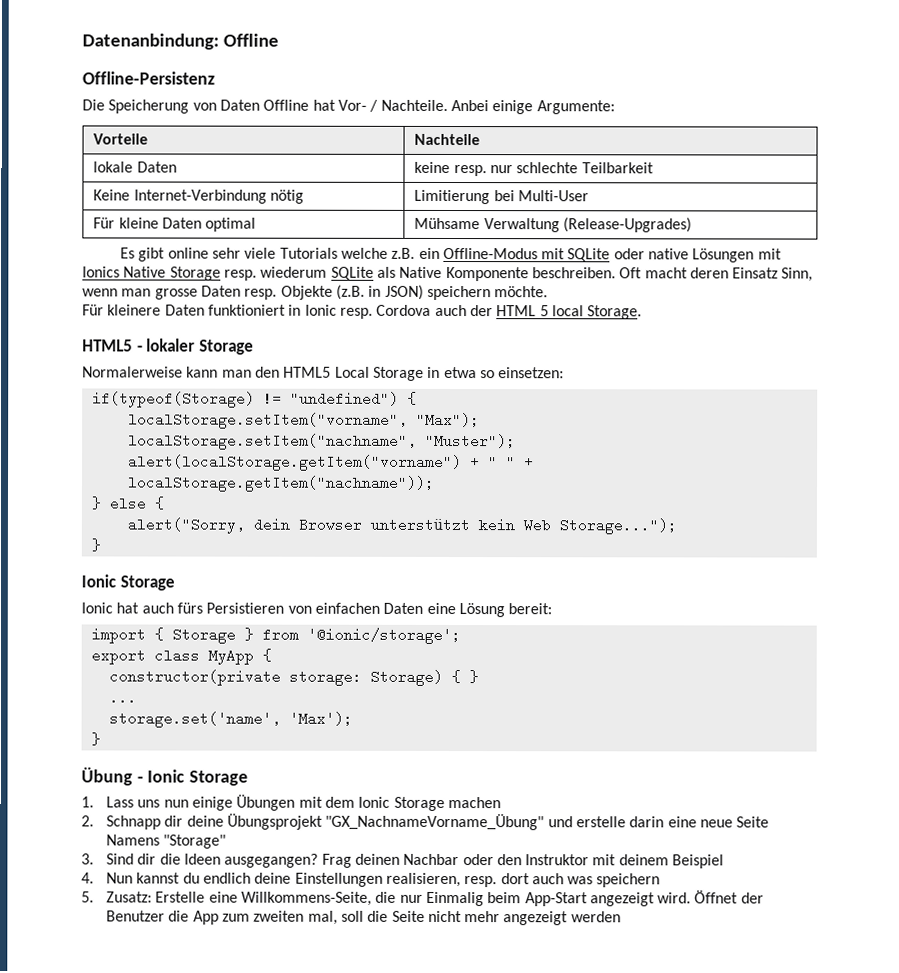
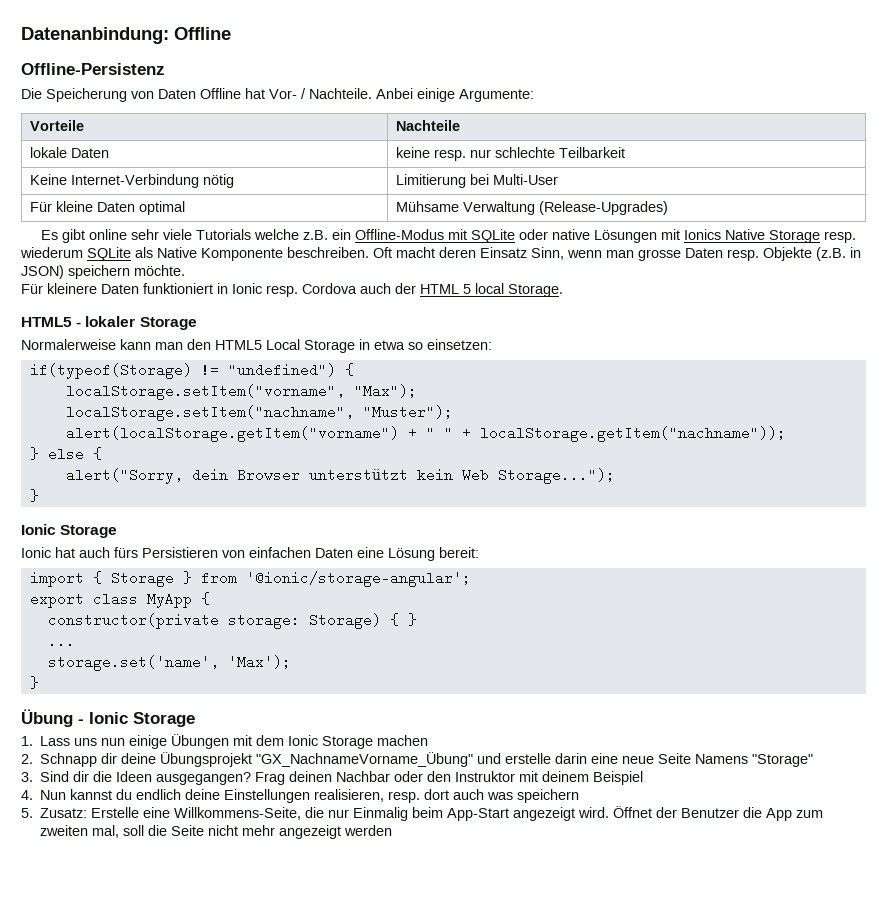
- import { Storage } from '@ionic/storage';
+ import { Storage } from '@ionic/storage-angular';

